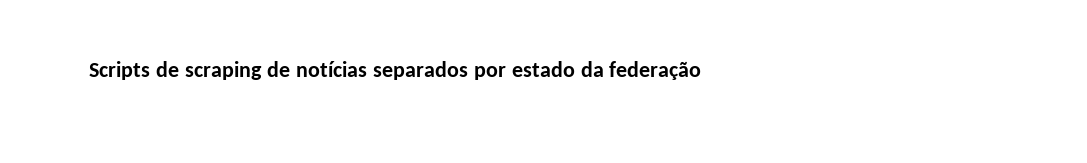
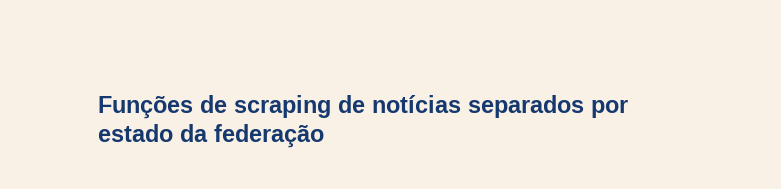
- Scripts de scraping de notícias separados por estado da federação
+ Funções de scraping de notícias separados por estado da federação

